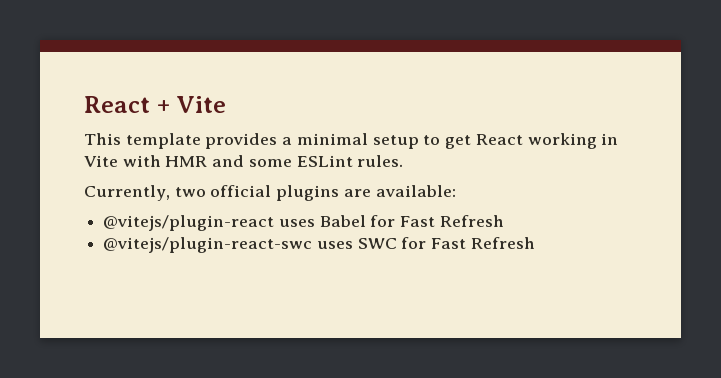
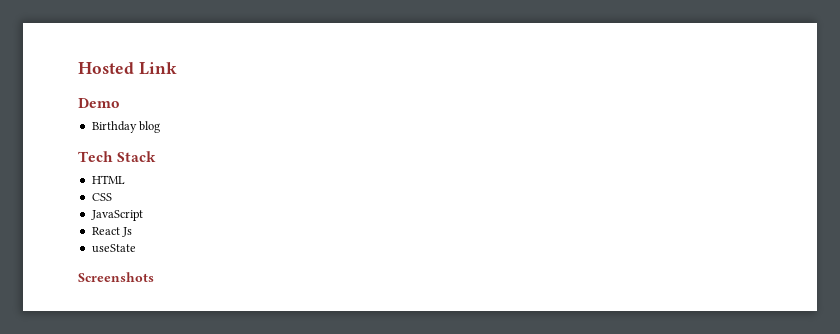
- React + Vite
- This template provides a minimal setup to get React working in Vite with HMR and some ESLint rules.
- Currently, two official plugins are available:
- @vitejs/plugin-react uses Babel for Fast Refresh
- @vitejs/plugin-react-swc uses SWC for Fast Refresh
+ Hosted Link
+ Demo
+ Birthday blog
+ Tech Stack
+ HTML
+ CSS
+ JavaScript
+ React Js
+ useState
+ Screenshots

